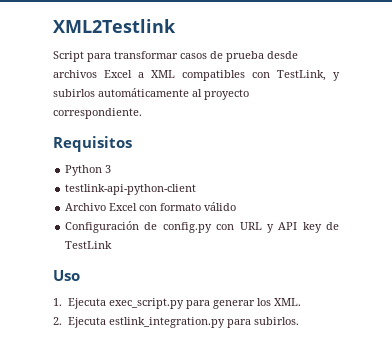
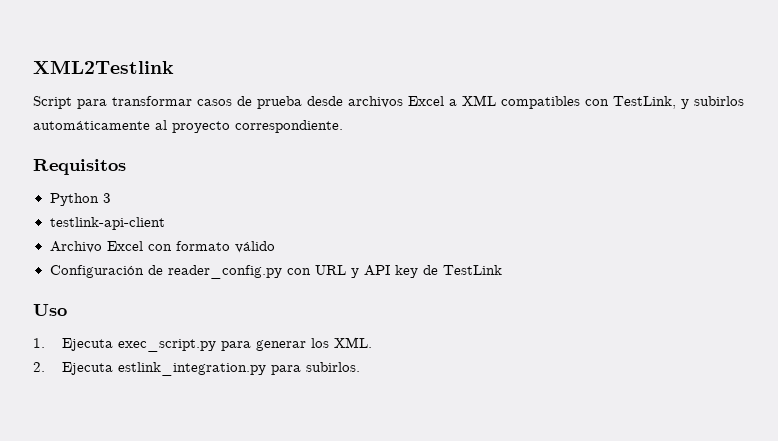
- testlink-api-python-client
+ testlink-api-client
- Configuración de config.py con URL y API key de TestLink
+ Configuración de reader_config.py con URL y API key de TestLink

